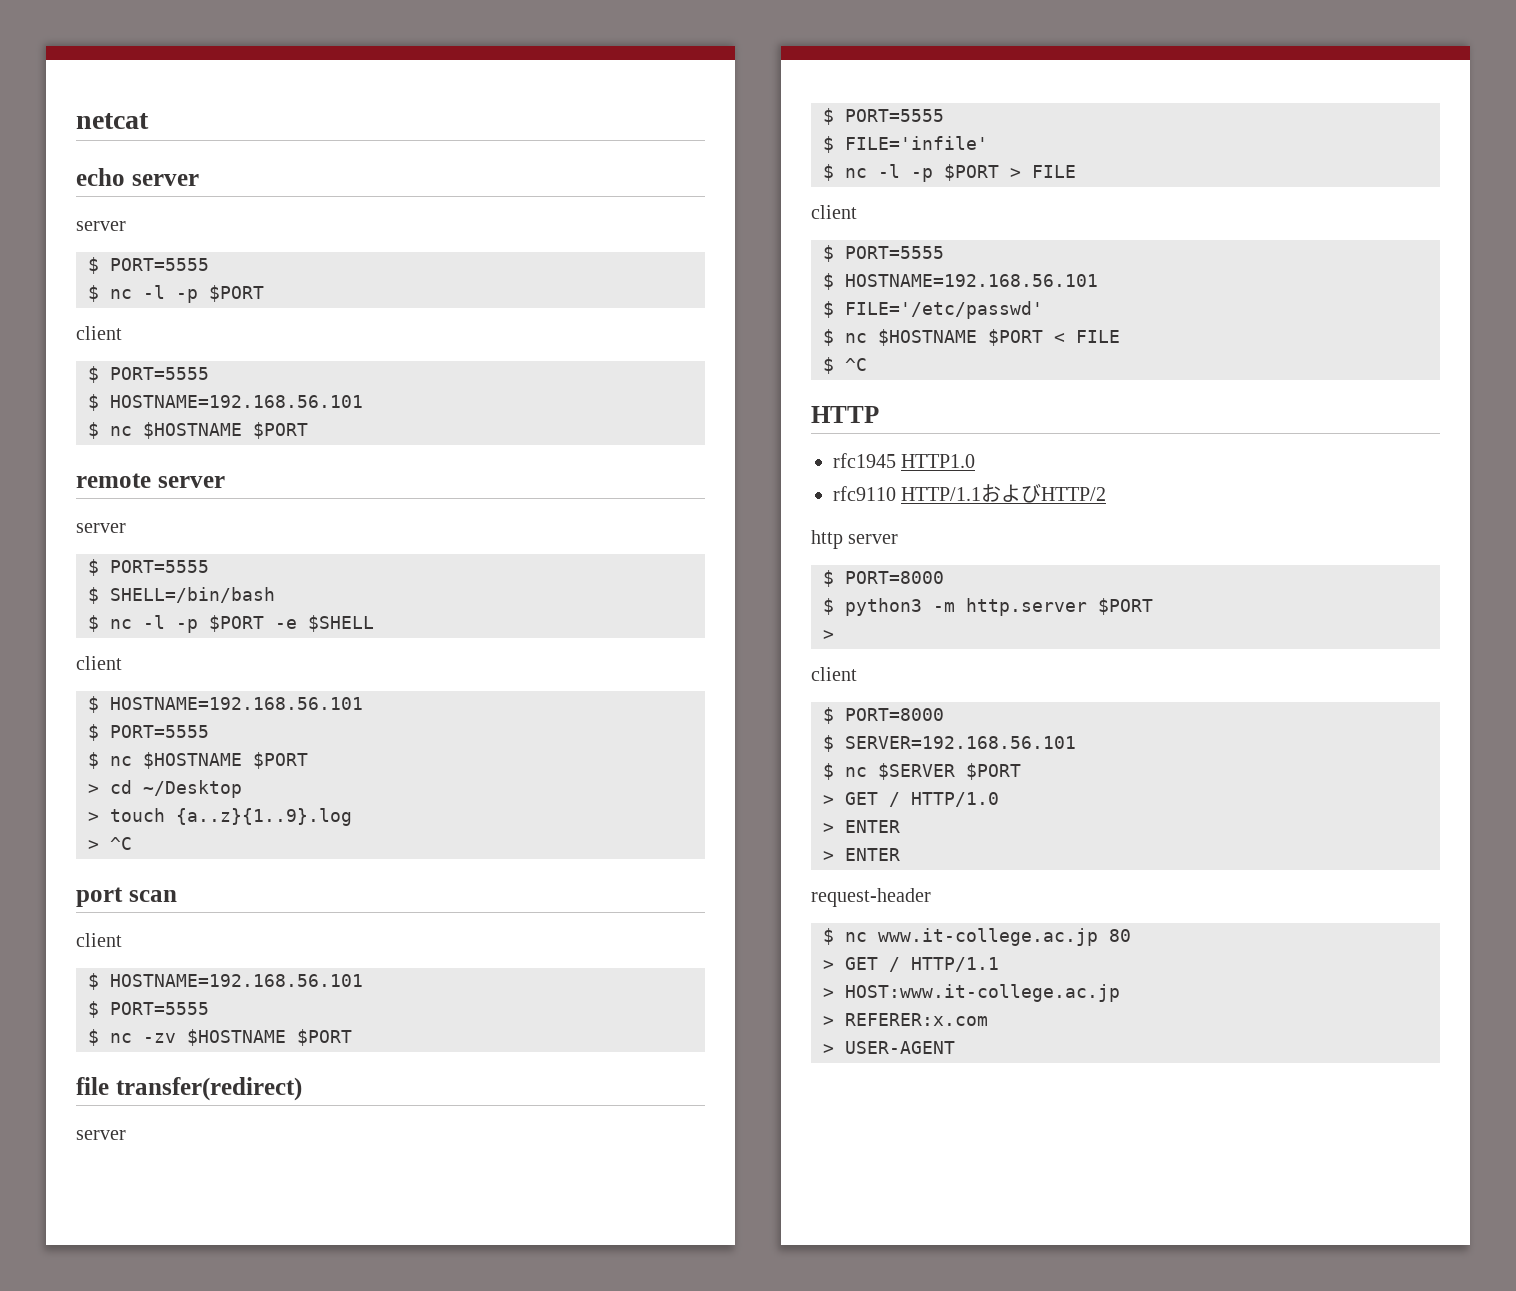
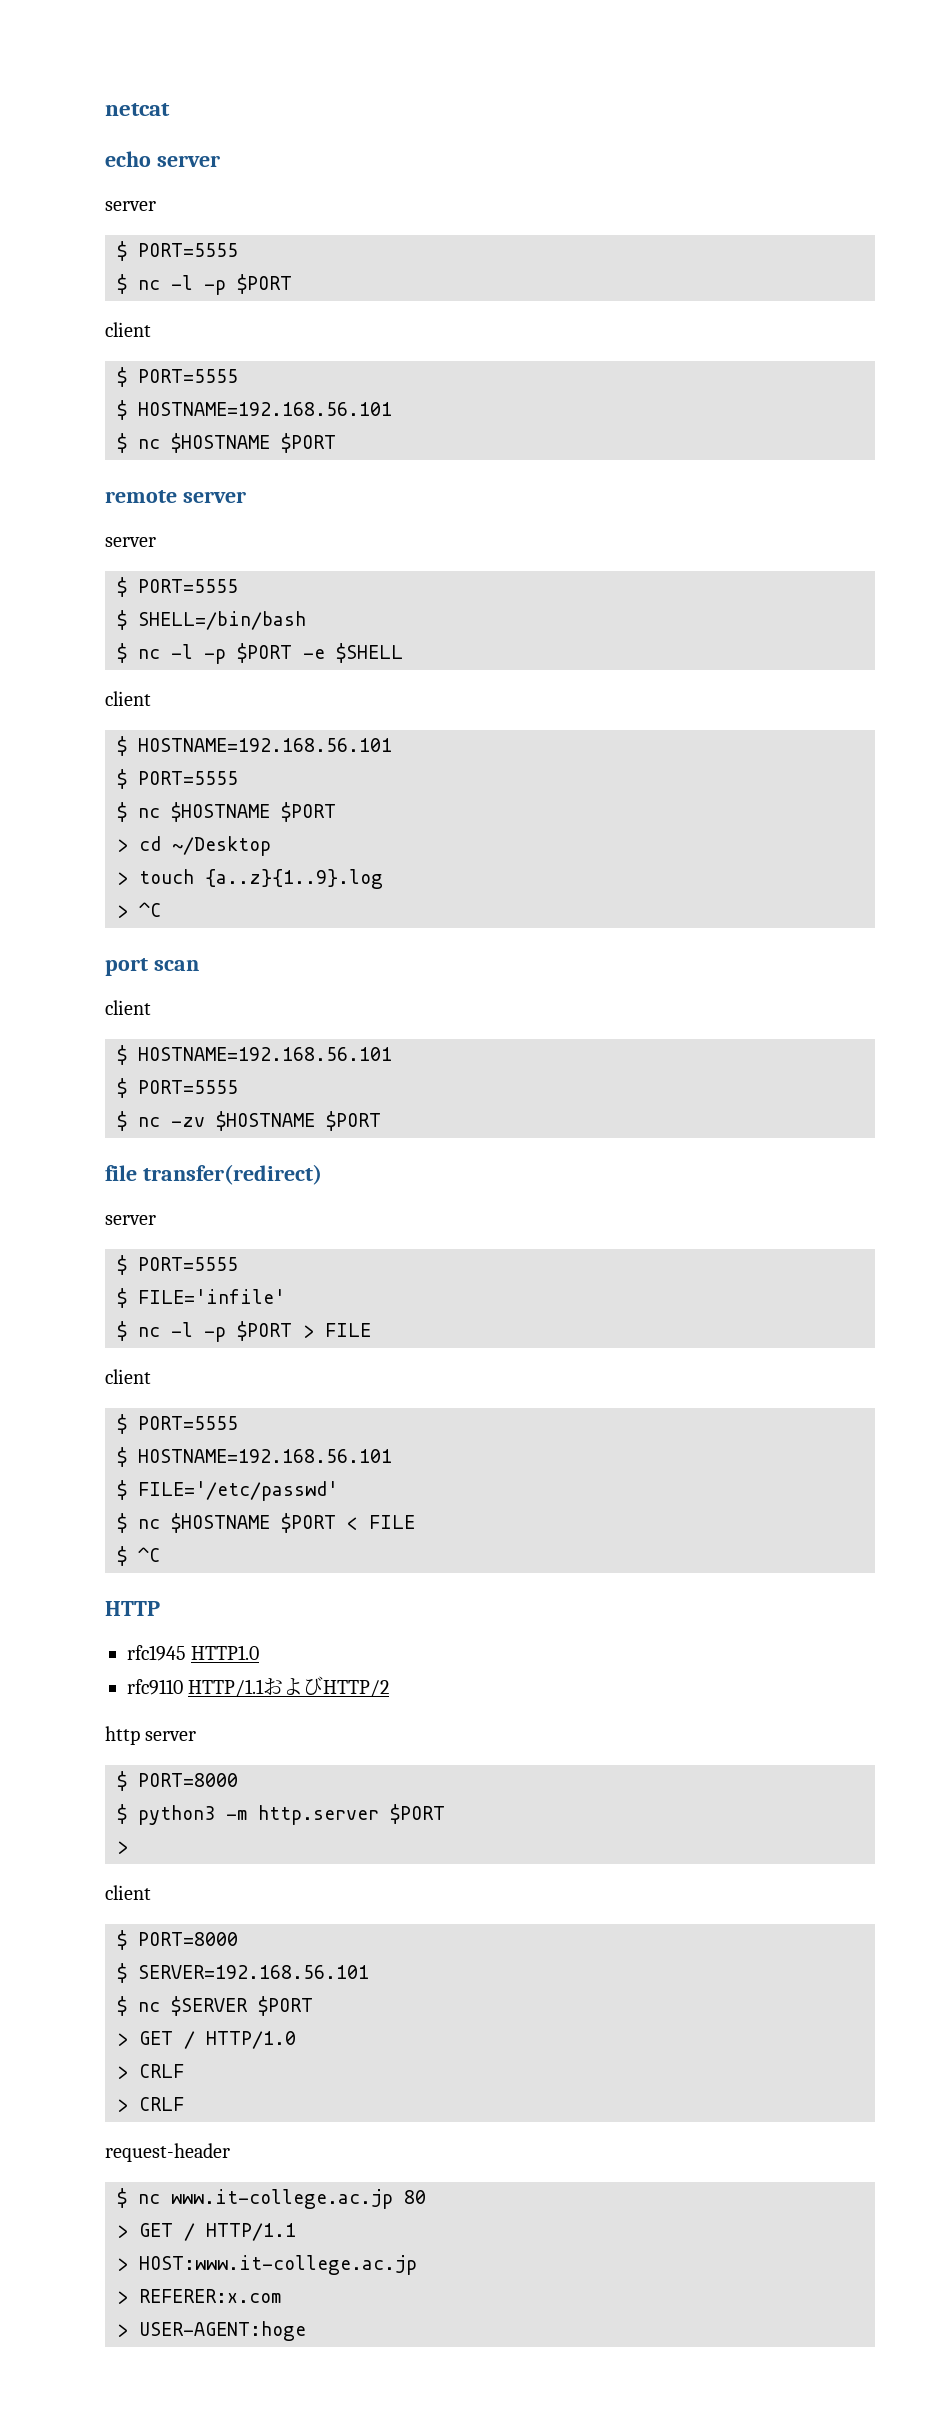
  > GET / HTTP/1.0
- > ENTER
- > ENTER
+ > CRLF
+ > CRLF
- > USER-AGENT
+ > USER-AGENT:hoge

